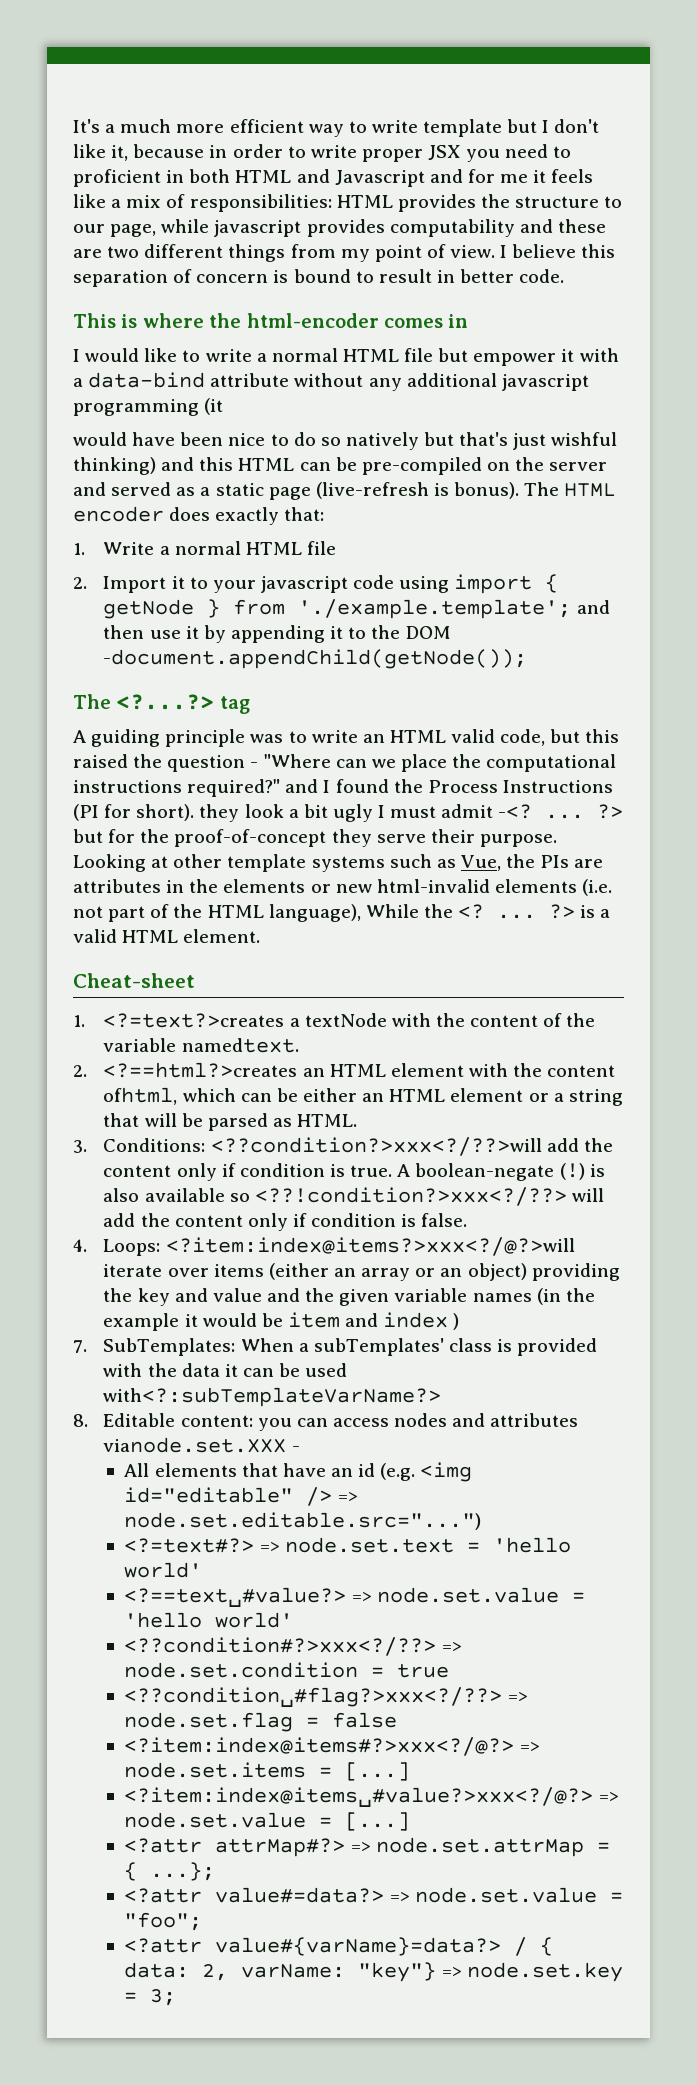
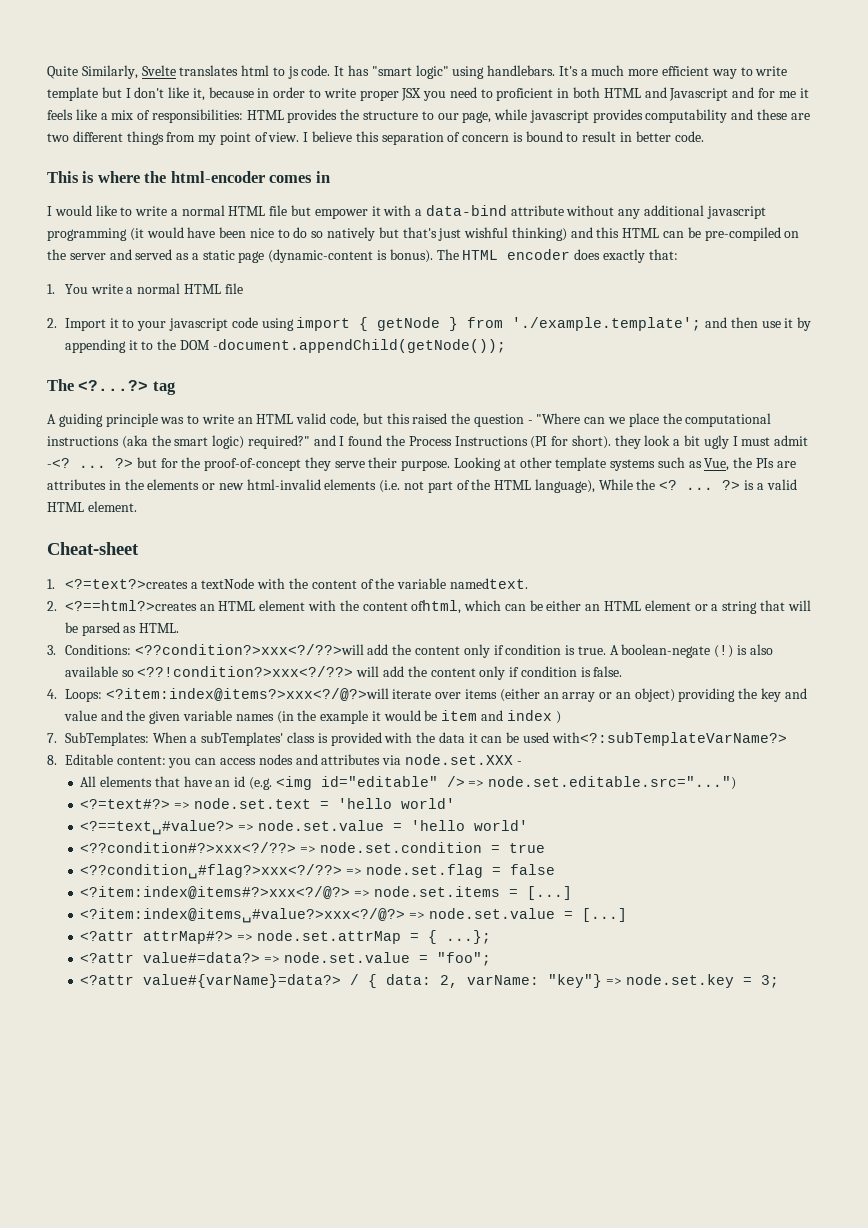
+ Quite Similarly, Svelte translates html to js code. It has "smart logic" using handlebars.
- I would like to write a normal HTML file but empower it with a data-bind attribute without any additional javascript programming (it
- would have been nice to do so natively but that's just wishful thinking) and this HTML can be pre-compiled on the server and served as a static page (live-refresh is bonus).
+ I would like to write a normal HTML file but empower it with a data-bind attribute without any additional javascript programming (it would have been nice to do so natively but that's just wishful thinking) and this HTML can be pre-compiled on the server and served as a static page (dynamic-content is bonus).
- 1. Write a normal HTML file
+ 1. You write a normal HTML file
- A guiding principle was to write an HTML valid code, but this raised the question - "Where can we place the computational instructions required?" and I found the Process Instructions (PI for short). they look a bit ugly I must admit -<? ...
+ A guiding principle was to write an HTML valid code, but this raised the question - "Where can we place the computational instructions (aka the smart logic) required?" and I found the Process Instructions (PI for short). they look a bit ugly I must admit -<? ...
- 8. Editable content: you can access nodes and attributes vianode.set.XXX -
+ 8. Editable content: you can access nodes and attributes via node.set.XXX -

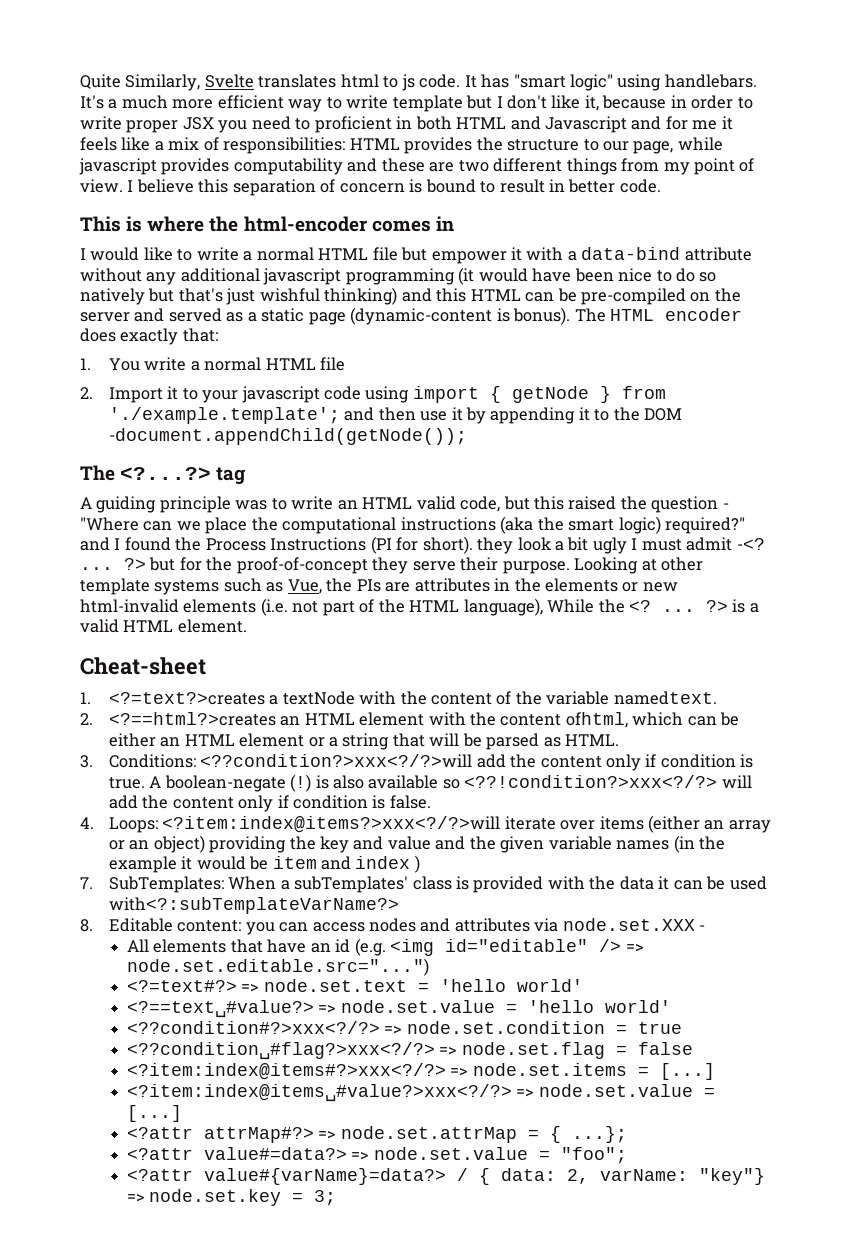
- 3. Conditions: <??condition?>xxx<?/??>will add the content only if condition is true.
+ 3. Conditions: <??condition?>xxx<?/?>will add the content only if condition is true.
- A boolean-negate (!) is also available so <??!condition?>xxx<?/??> will add the content only if condition is false.
+ A boolean-negate (!) is also available so <??!condition?>xxx<?/?> will add the content only if condition is false.
- 4. Loops: <?item:index@items?>xxx<?/@?>will iterate over items (either an array or an object) providing the key and value and the given variable names (in the example it would be item and index )
+ 4. Loops: <?item:index@items?>xxx<?/?>will iterate over items (either an array or an object) providing the key and value and the given variable names (in the example it would be item and index )
- <??condition#?>xxx<?/??> => node.set.condition = true
+ <??condition#?>xxx<?/?> => node.set.condition = true
- <??condition␣#flag?>xxx<?/??> => node.set.flag = false
+ <??condition␣#flag?>xxx<?/?> => node.set.flag = false
- <?item:index@items#?>xxx<?/@?> => node.set.items = [...]
+ <?item:index@items#?>xxx<?/?> => node.set.items = [...]
- <?item:index@items␣#value?>xxx<?/@?> => node.set.value = [...]
+ <?item:index@items␣#value?>xxx<?/?> => node.set.value = [...]

